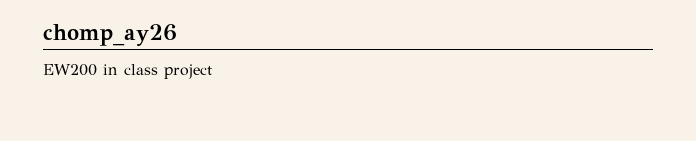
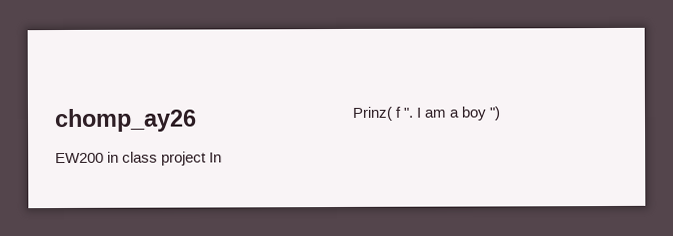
- EW200 in class project
+ EW200 in class project In
+ Prinz( f ". I am a boy ")

